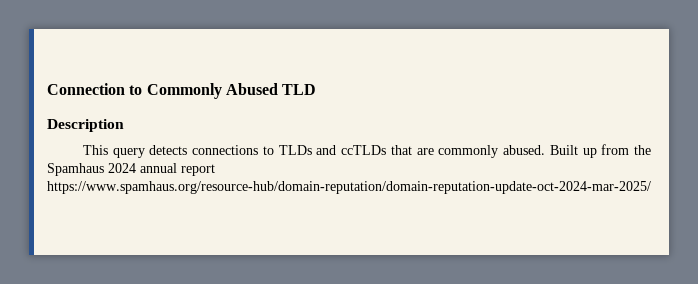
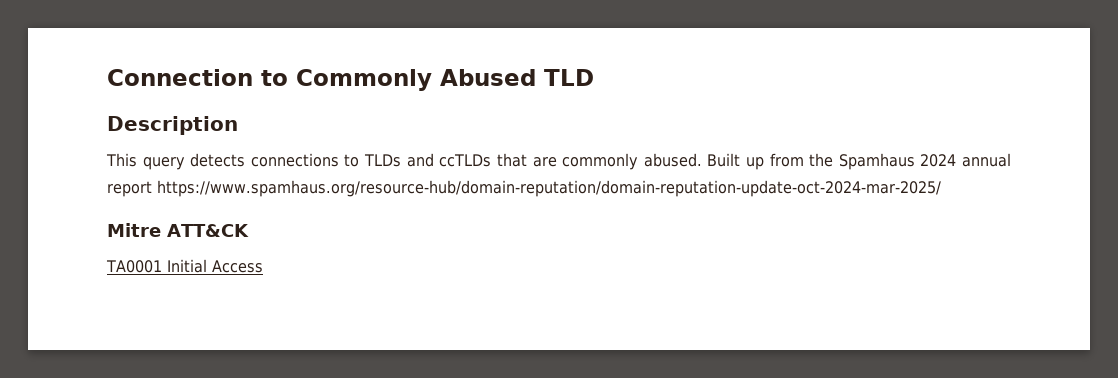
+ Mitre ATT&CK
+ TA0001 Initial Access

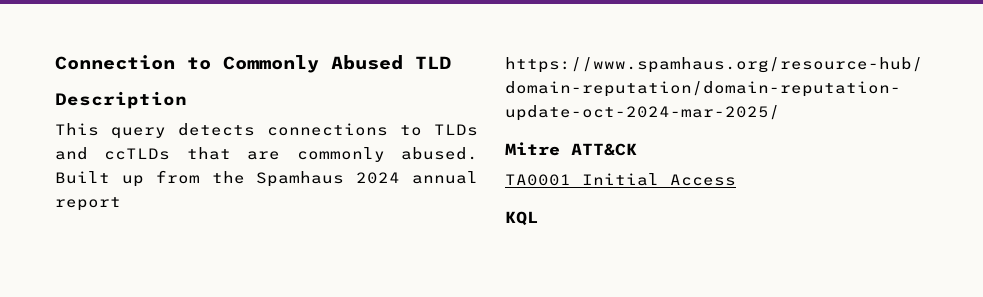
+ KQL

